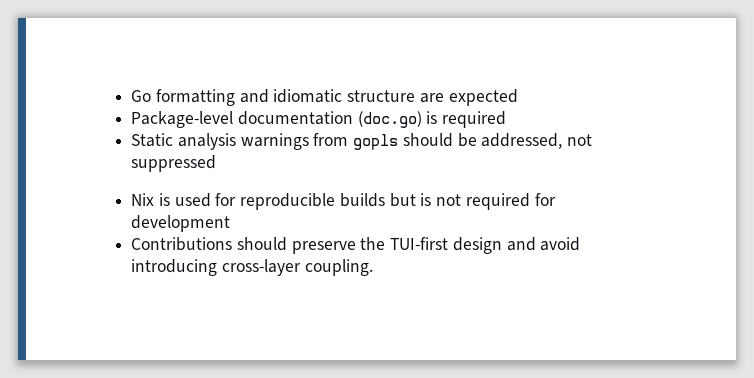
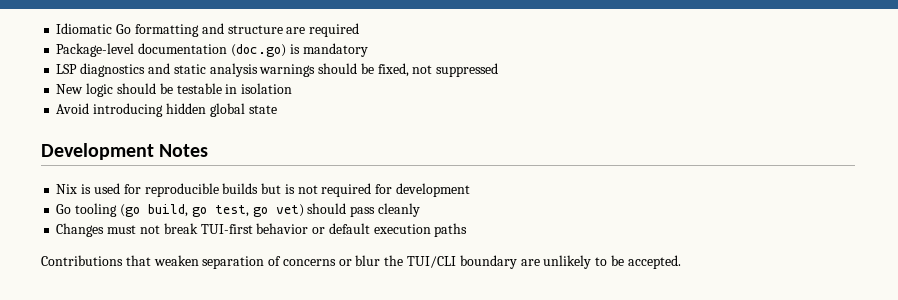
- Go formatting and idiomatic structure are expected
+ Idiomatic Go formatting and structure are required
- Package-level documentation (doc.go) is required
- Static analysis warnings from gopls should be addressed, not suppressed
+ Package-level documentation (doc.go) is mandatory
+ LSP diagnostics and static analysis warnings should be fixed, not suppressed
+ New logic should be testable in isolation
+ Avoid introducing hidden global state
+ Development Notes
- Contributions should preserve the TUI-first design and avoid introducing cross-layer coupling.
+ Go tooling (go build, go test, go vet) should pass cleanly
+ Changes must not break TUI-first behavior or default execution paths
+ Contributions that weaken separation of concerns or blur the TUI/CLI boundary are unlikely to be accepted.

